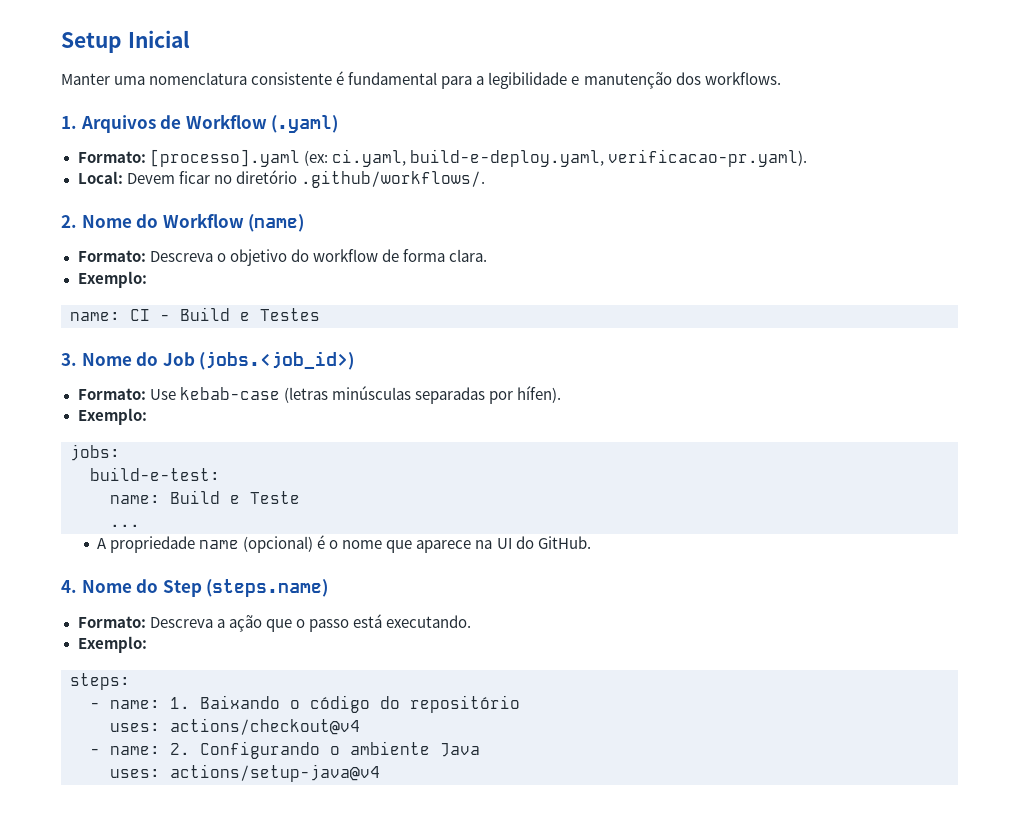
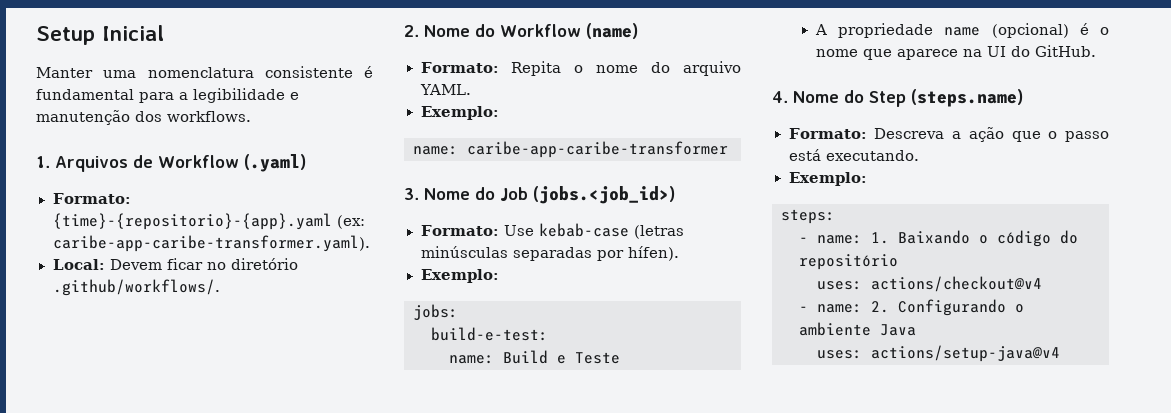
- Formato: [processo].yaml (ex: ci.yaml, build-e-deploy.yaml, verificacao-pr.yaml).
+ Formato: {time}-{repositorio}-{app}.yaml (ex: caribe-app-caribe-transformer.yaml).
- Formato: Descreva o objetivo do workflow de forma clara.
+ Formato: Repita o nome do arquivo YAML.
  Exemplo:
- name: CI - Build e Testes
+ name: caribe-app-caribe-transformer
- ...

